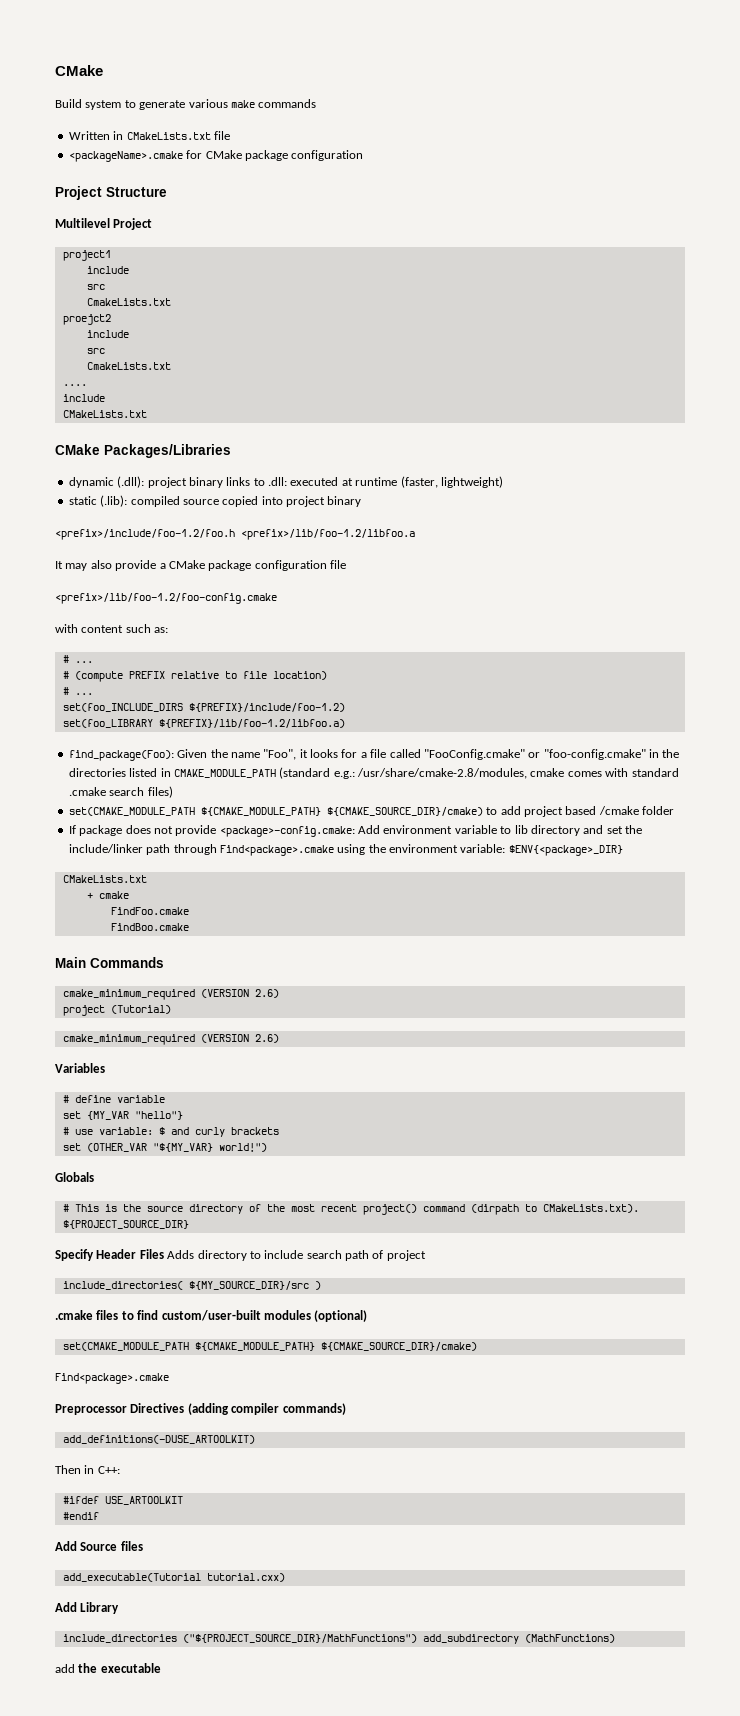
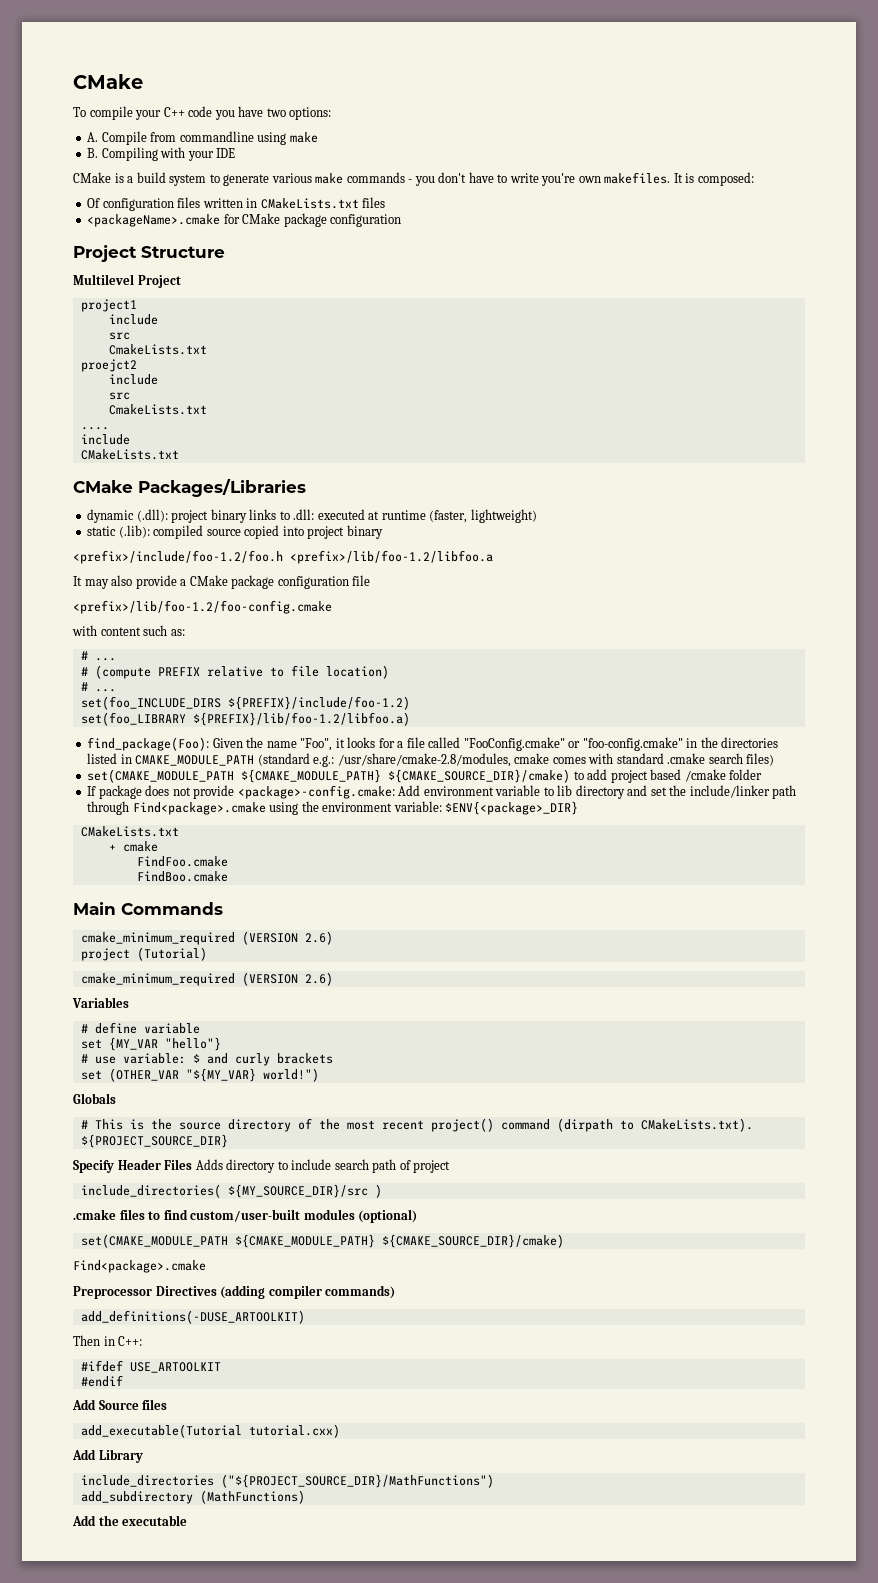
- Build system to generate various make commands
- Written in CMakeLists.txt file
+ To compile your C++ code you have two options:
+ A. Compile from commandline using make
+ B. Compiling with your IDE
+ CMake is a build system to generate various make commands - you don't have to write you're own makefiles. It is composed:
+ Of configuration files written in CMakeLists.txt files
- include_directories ("${PROJECT_SOURCE_DIR}/MathFunctions") add_subdirectory (MathFunctions)
+ include_directories ("${PROJECT_SOURCE_DIR}/MathFunctions")
+ add_subdirectory (MathFunctions)
- add the executable
+ Add the executable

